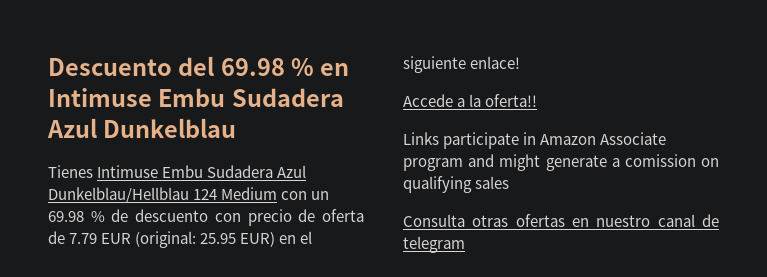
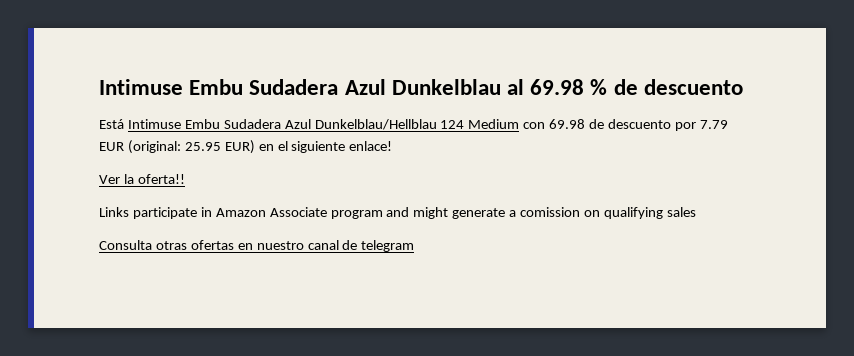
- Descuento del 69.98 % en Intimuse Embu Sudadera Azul Dunkelblau
- Tienes Intimuse Embu Sudadera Azul Dunkelblau/Hellblau 124 Medium con un 69.98 % de descuento con precio de oferta de 7.79 EUR (original: 25.95 EUR) en el siguiente enlace!
+ Intimuse Embu Sudadera Azul Dunkelblau al 69.98 % de descuento
+ Está Intimuse Embu Sudadera Azul Dunkelblau/Hellblau 124 Medium con 69.98 de descuento por 7.79 EUR (original: 25.95 EUR) en el siguiente enlace!
- Accede a la oferta!!
+ Ver la oferta!!

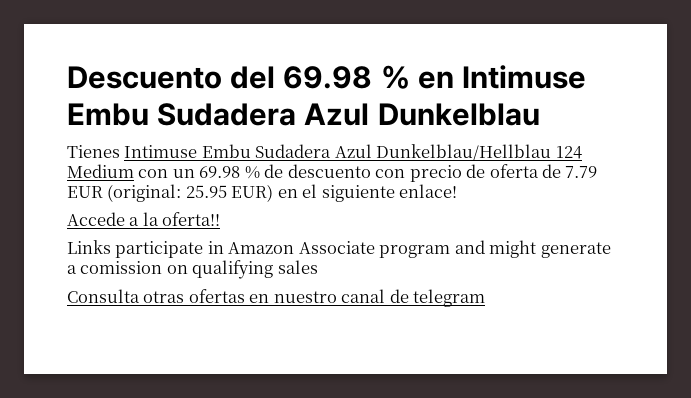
- Intimuse Embu Sudadera Azul Dunkelblau al 69.98 % de descuento
- Está Intimuse Embu Sudadera Azul Dunkelblau/Hellblau 124 Medium con 69.98 de descuento por 7.79 EUR (original: 25.95 EUR) en el siguiente enlace!
+ Descuento del 69.98 % en Intimuse Embu Sudadera Azul Dunkelblau
+ Tienes Intimuse Embu Sudadera Azul Dunkelblau/Hellblau 124 Medium con un 69.98 % de descuento con precio de oferta de 7.79 EUR (original: 25.95 EUR) en el siguiente enlace!
- Ver la oferta!!
+ Accede a la oferta!!

